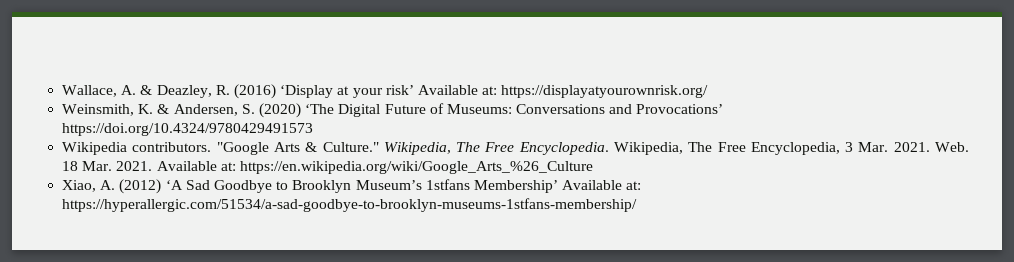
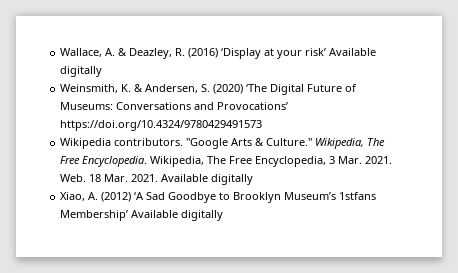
- Wallace, A. & Deazley, R. (2016) ‘Display at your risk’ Available at: https://displayatyourownrisk.org/
+ Wallace, A. & Deazley, R. (2016) ‘Display at your risk’ Available digitally
- Web. 18 Mar. 2021. Available at: https://en.wikipedia.org/wiki/Google_Arts_%26_Culture
+ Web. 18 Mar. 2021. Available digitally
- Xiao, A. (2012) ‘A Sad Goodbye to Brooklyn Museum’s 1stfans Membership’ Available at: https://hyperallergic.com/51534/a-sad-goodbye-to-brooklyn-museums-1stfans-membership/
+ Xiao, A. (2012) ‘A Sad Goodbye to Brooklyn Museum’s 1stfans Membership’ Available digitally

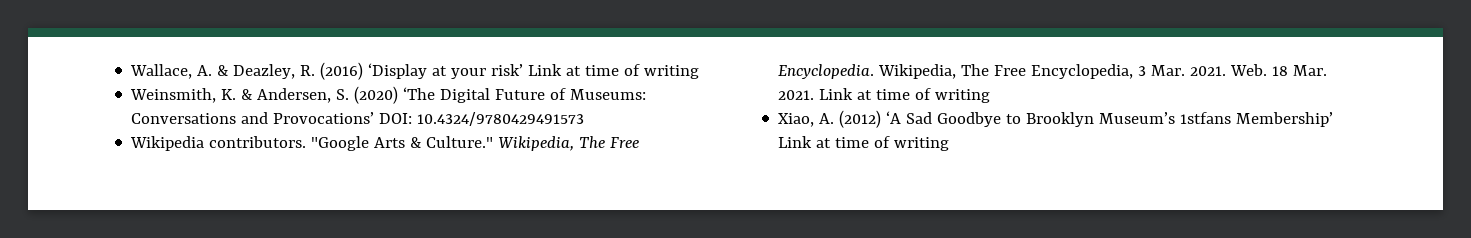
- Wallace, A. & Deazley, R. (2016) ‘Display at your risk’ Available digitally
+ Wallace, A. & Deazley, R. (2016) ‘Display at your risk’ Link at time of writing
- Weinsmith, K. & Andersen, S. (2020) ‘The Digital Future of Museums: Conversations and Provocations’ https://doi.org/10.4324/9780429491573
+ Weinsmith, K. & Andersen, S. (2020) ‘The Digital Future of Museums: Conversations and Provocations’ DOI: 10.4324/9780429491573
- Web. 18 Mar. 2021. Available digitally
+ Web. 18 Mar. 2021. Link at time of writing
- Xiao, A. (2012) ‘A Sad Goodbye to Brooklyn Museum’s 1stfans Membership’ Available digitally
+ Xiao, A. (2012) ‘A Sad Goodbye to Brooklyn Museum’s 1stfans Membership’ Link at time of writing

